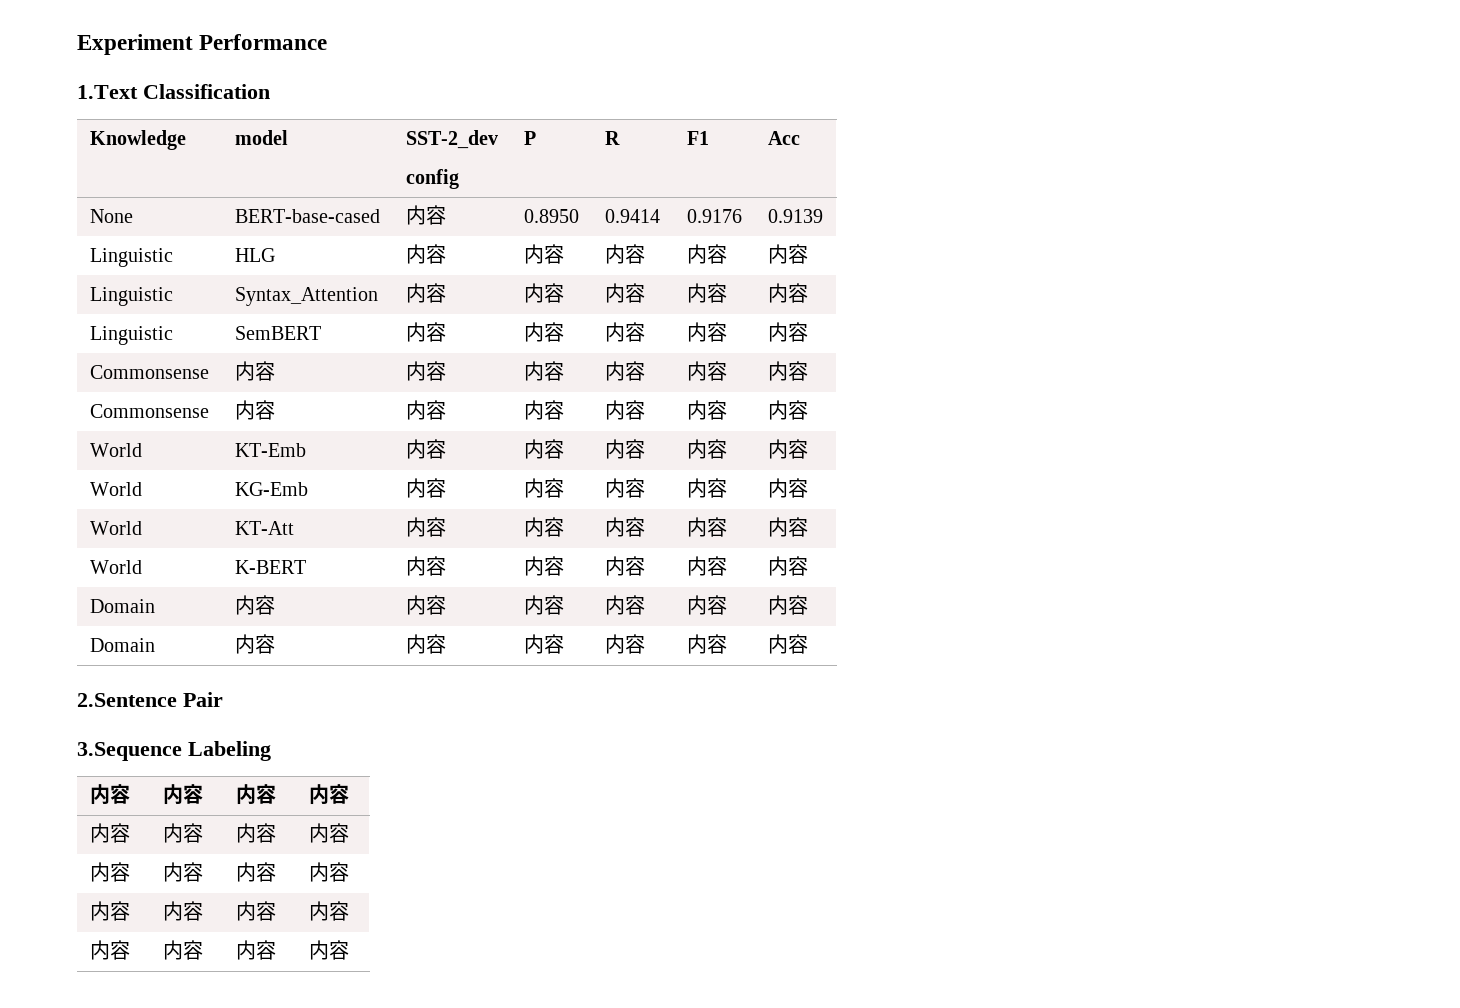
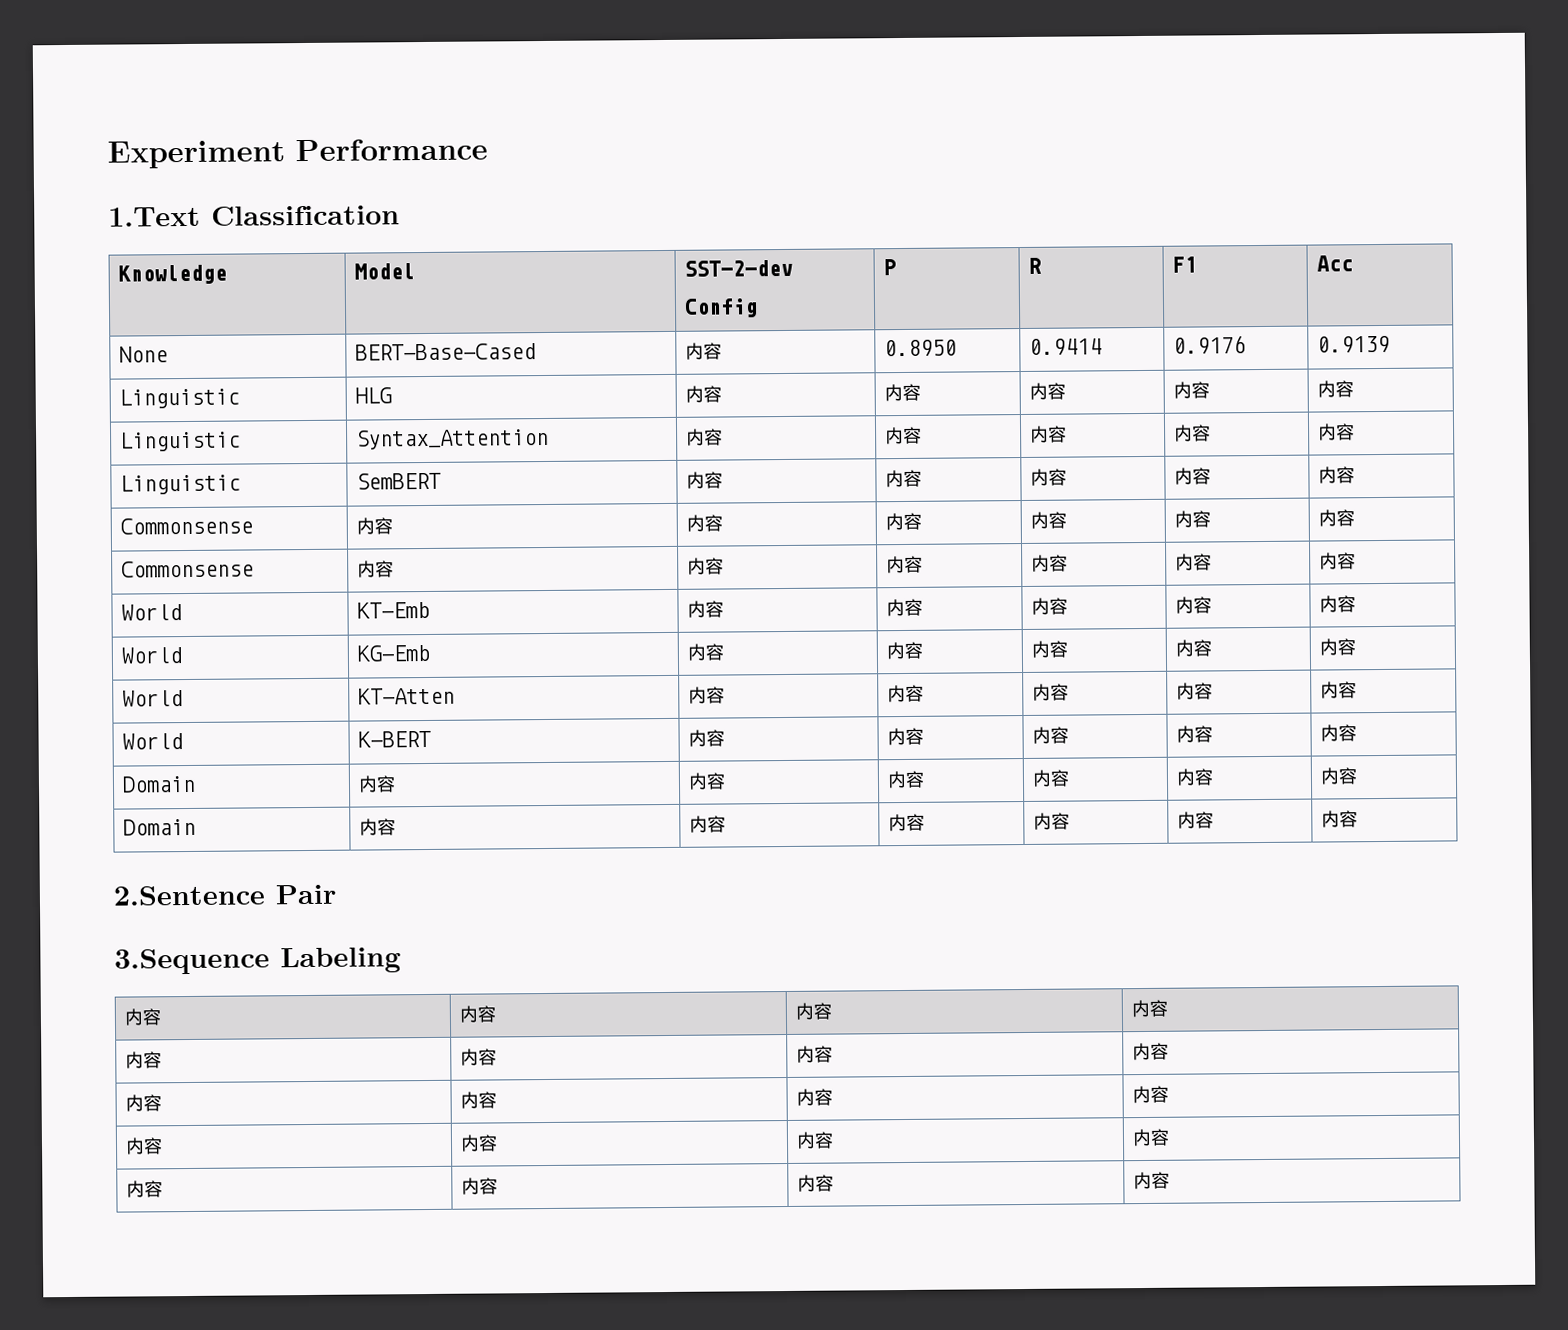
- Knowledge | model | SST-2_dev
- config | P | R | F1 | Acc
+ Knowledge | Model | SST-2-dev
+ Config | P | R | F1 | Acc
- None | BERT-base-cased | 内容 | 0.8950 | 0.9414 | 0.9176 | 0.9139
+ None | BERT-Base-Cased | 内容 | 0.8950 | 0.9414 | 0.9176 | 0.9139
- World | KT-Att | 内容 | 内容 | 内容 | 内容 | 内容
+ World | KT-Atten | 内容 | 内容 | 内容 | 内容 | 内容

